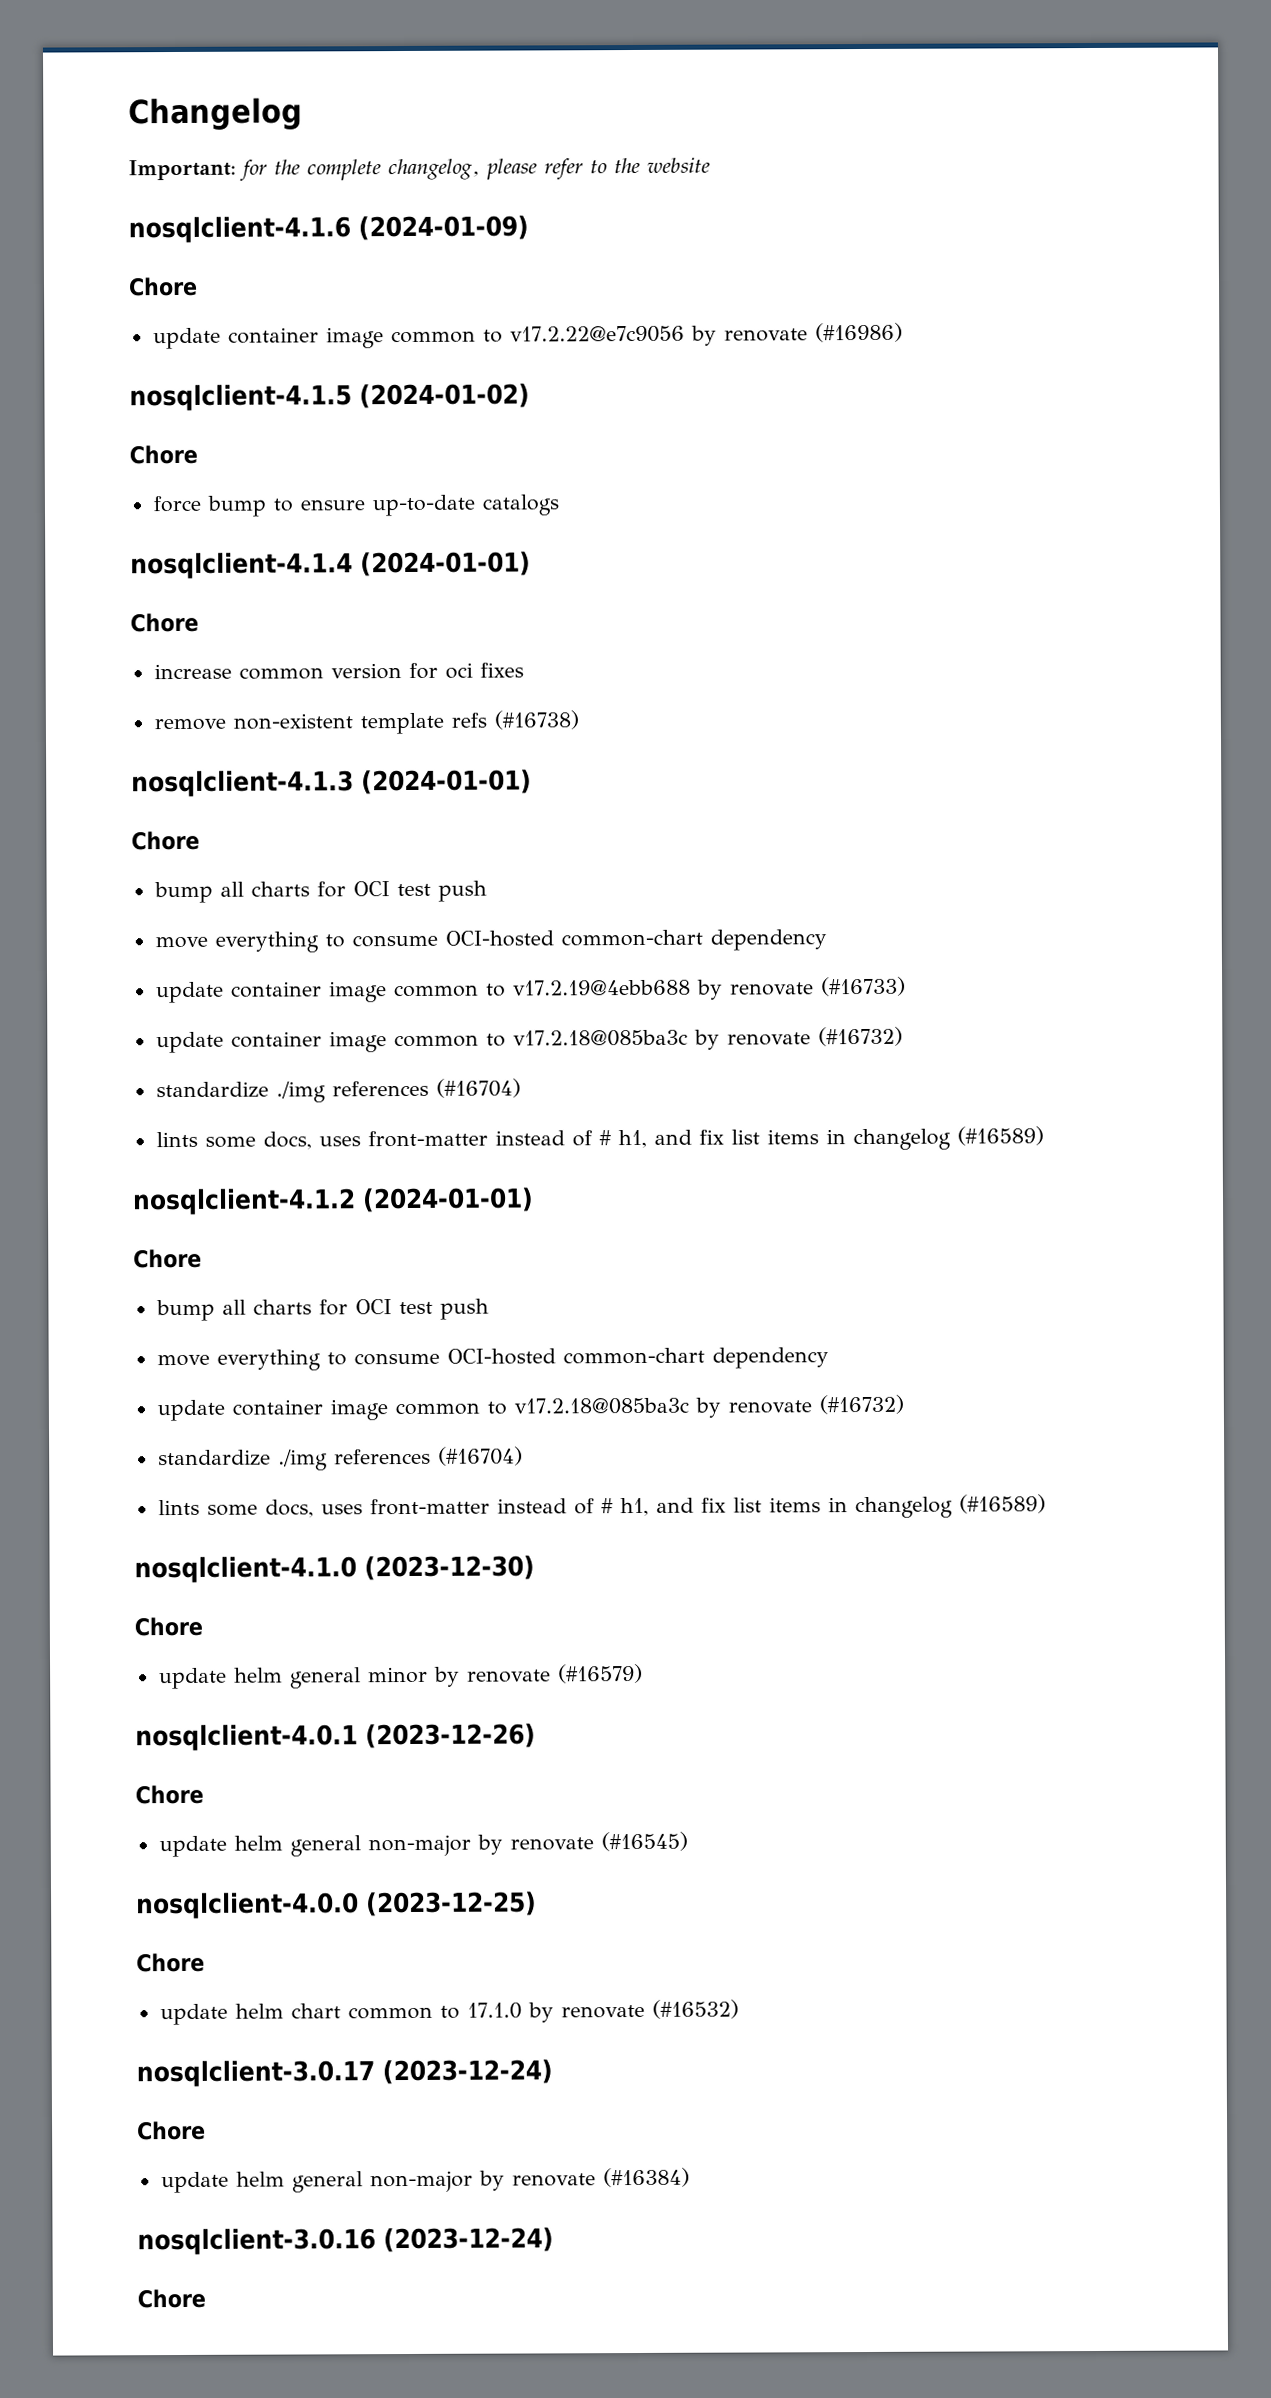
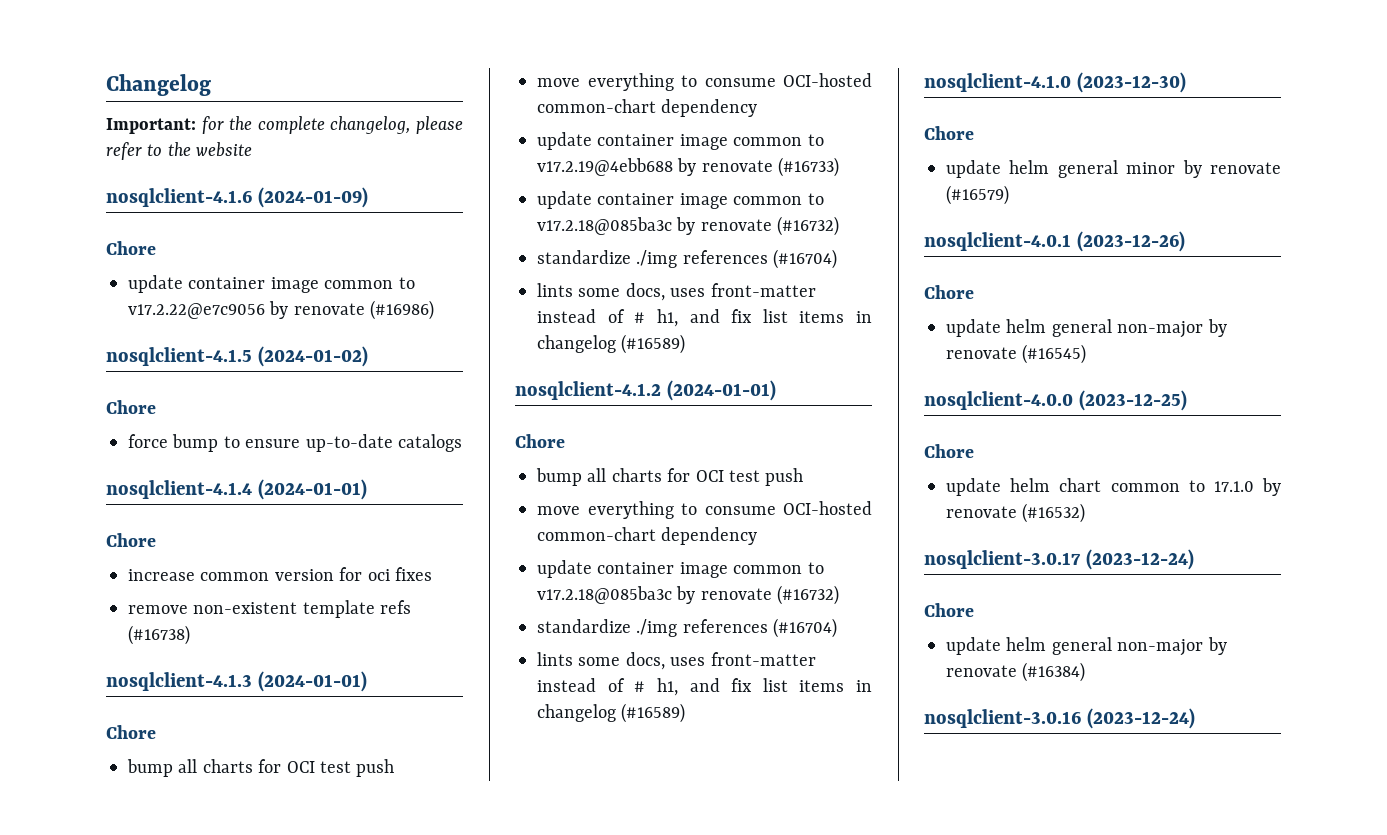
  nosqlclient-3.0.16 (2023-12-24)
- Chore

